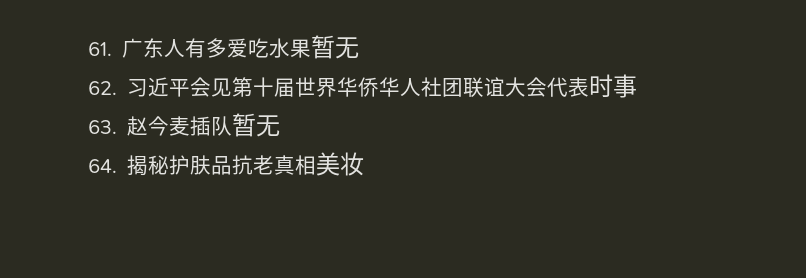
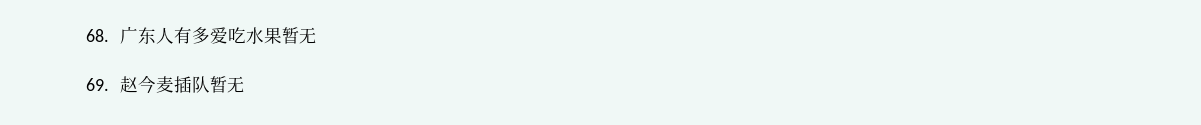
- 61.广东人有多爱吃水果暂无
+ 68.广东人有多爱吃水果暂无
- 62.习近平会见第十届世界华侨华人社团联谊大会代表时事
- 63.赵今麦插队暂无
- 64.揭秘护肤品抗老真相美妆
+ 69.赵今麦插队暂无

